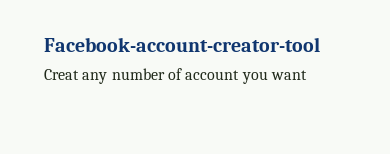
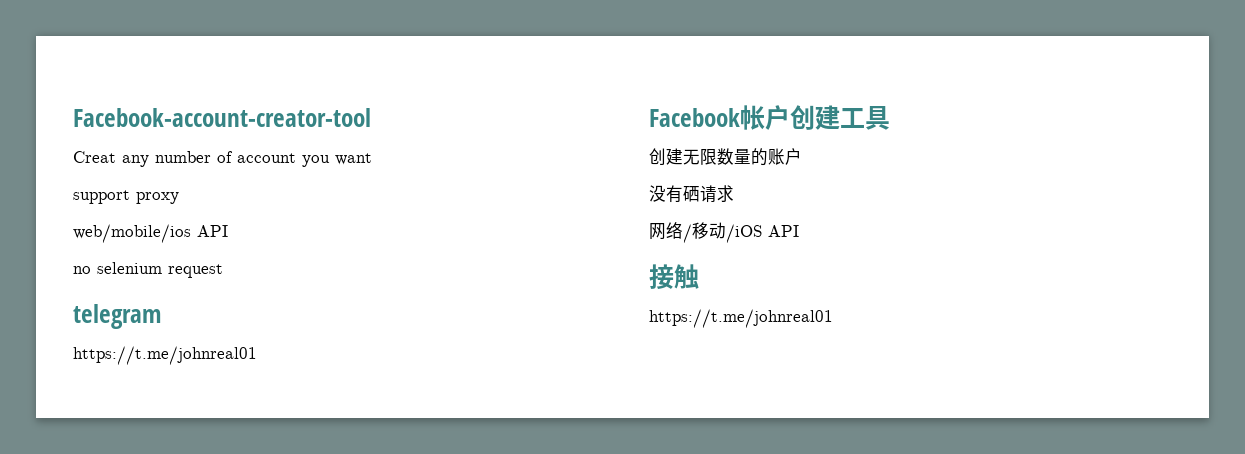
+ support proxy
+ web/mobile/ios API
+ no selenium request
+ telegram
+ https://t.me/johnreal01
+ Facebook帐户创建工具
+ 创建无限数量的账户
+ 没有硒请求
+ 网络/移动/iOS API
+ 接触
+ https://t.me/johnreal01

